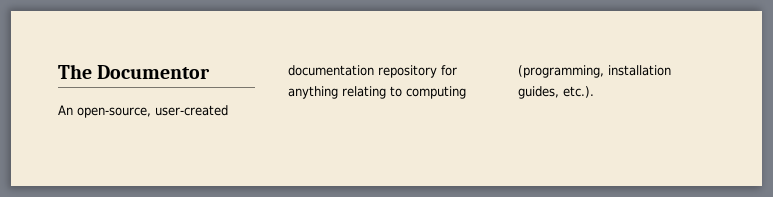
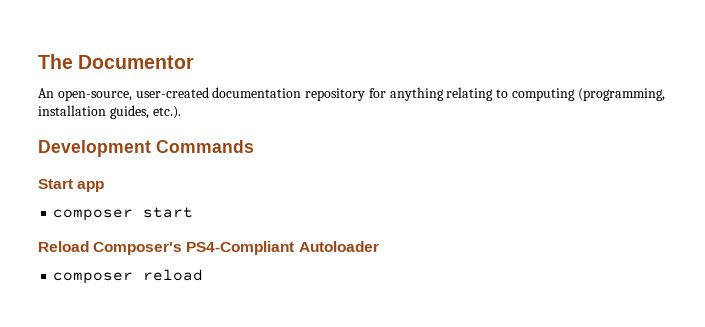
+ Development Commands
+ Start app
+ composer start
+ Reload Composer's PS4-Compliant Autoloader
+ composer reload

